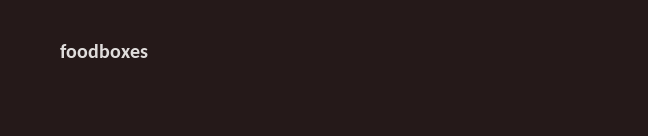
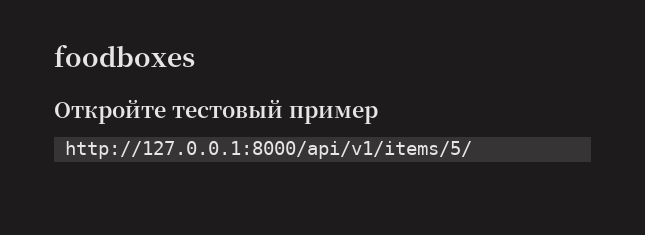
+ Откройте тестовый пример
+ http://127.0.0.1:8000/api/v1/items/5/

